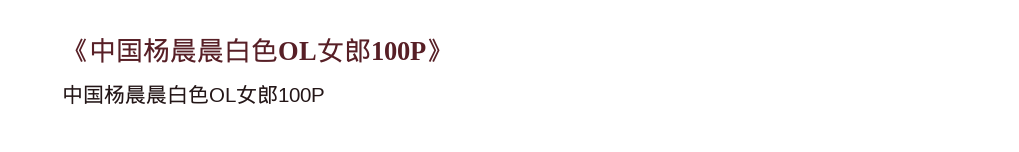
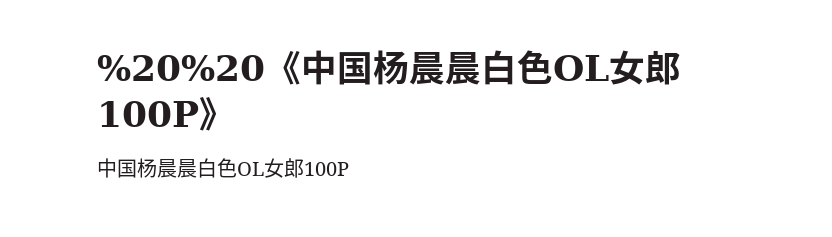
- 《中国杨晨晨白色OL女郎100P》
+ %20%20《中国杨晨晨白色OL女郎100P》

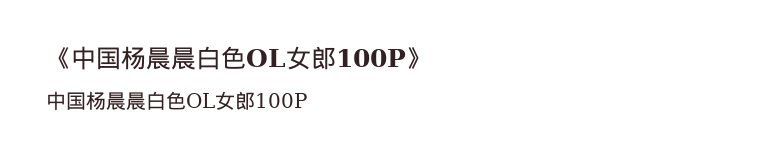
- %20%20《中国杨晨晨白色OL女郎100P》
+ 《中国杨晨晨白色OL女郎100P》

